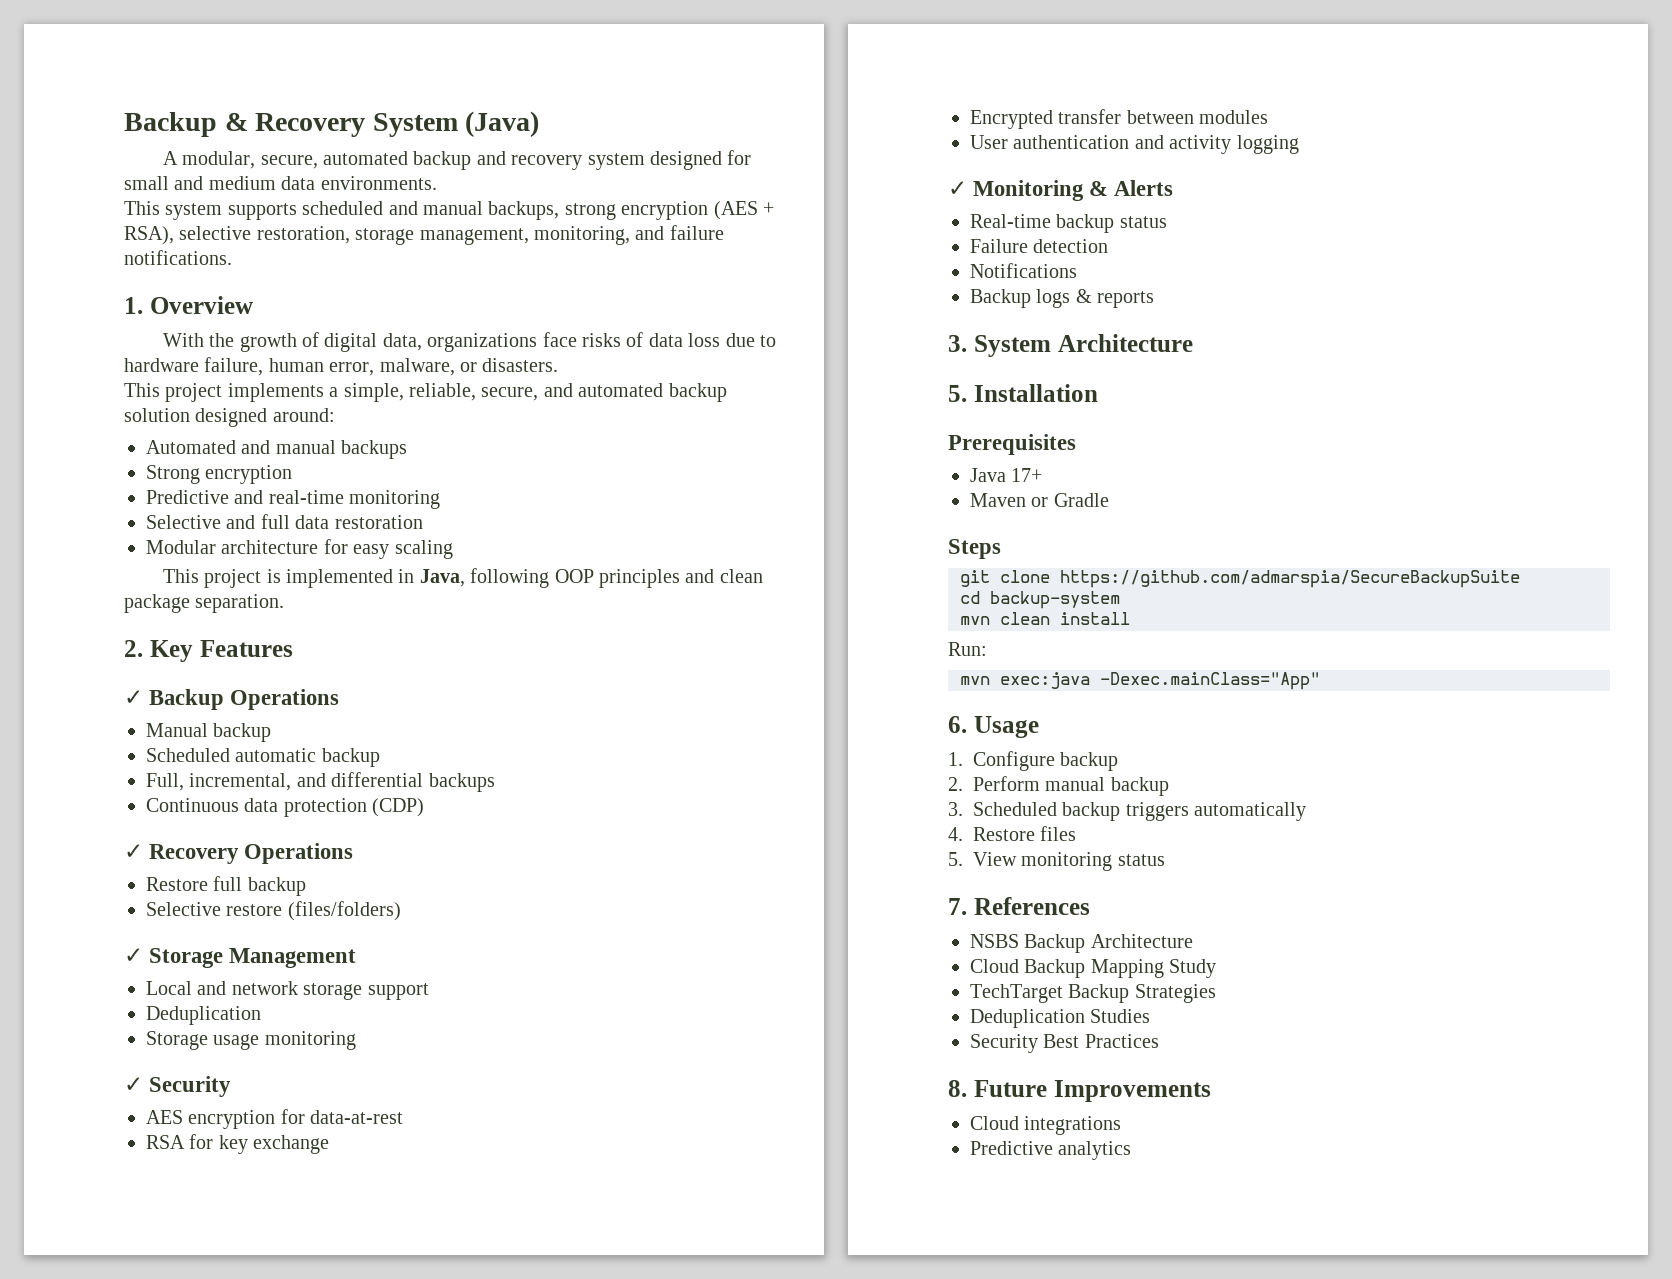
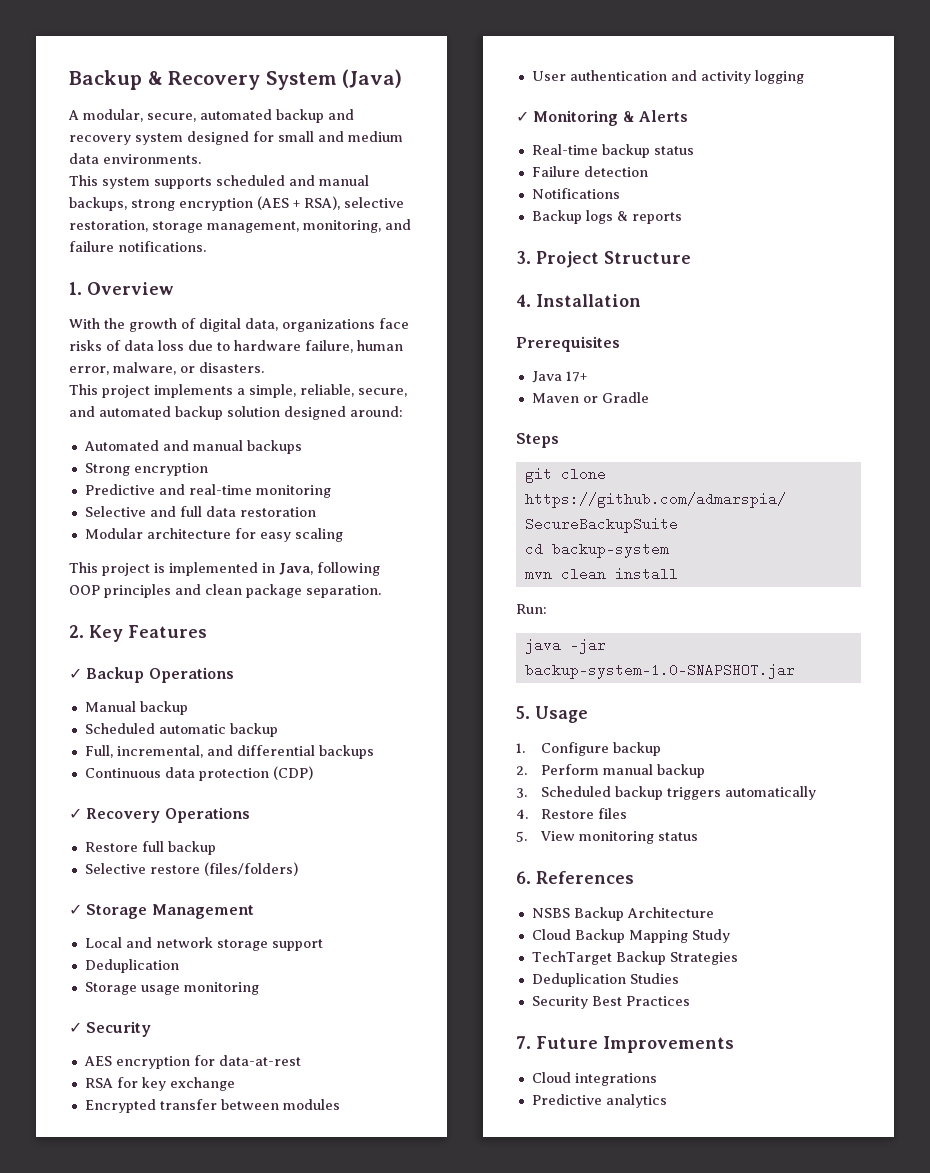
- 3. System Architecture
- 5. Installation
+ 3. Project Structure
+ 4. Installation
- mvn exec:java -Dexec.mainClass="App"
- 6. Usage
+ java -jar backup-system-1.0-SNAPSHOT.jar
+ 5. Usage
- 7. References
+ 6. References
- 8. Future Improvements
+ 7. Future Improvements

